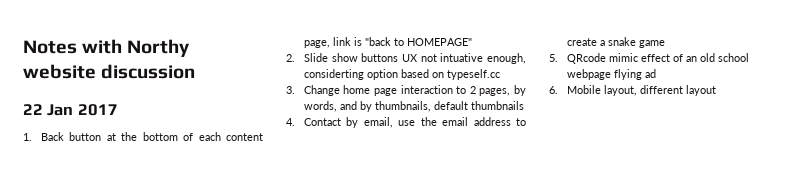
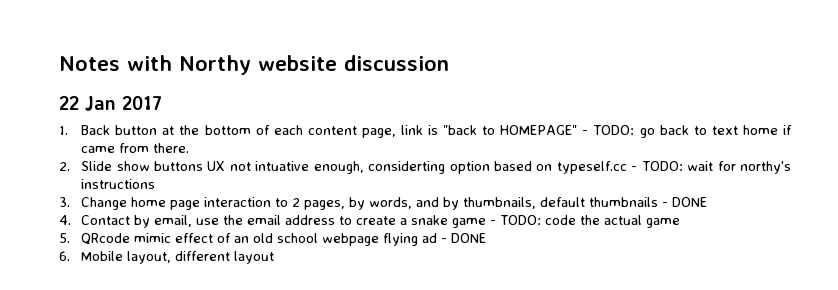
- 1. Back button at the bottom of each content page, link is "back to HOMEPAGE"
+ 1. Back button at the bottom of each content page, link is "back to HOMEPAGE" - TODO: go back to text home if came from there.
- 2. Slide show buttons UX not intuative enough, considerting option based on typeself.cc
+ 2. Slide show buttons UX not intuative enough, considerting option based on typeself.cc - TODO: wait for northy's instructions
- 3. Change home page interaction to 2 pages, by words, and by thumbnails, default thumbnails
+ 3. Change home page interaction to 2 pages, by words, and by thumbnails, default thumbnails - DONE
- 4. Contact by email, use the email address to create a snake game
+ 4. Contact by email, use the email address to create a snake game - TODO: code the actual game
- 5. QRcode mimic effect of an old school webpage flying ad
+ 5. QRcode mimic effect of an old school webpage flying ad - DONE

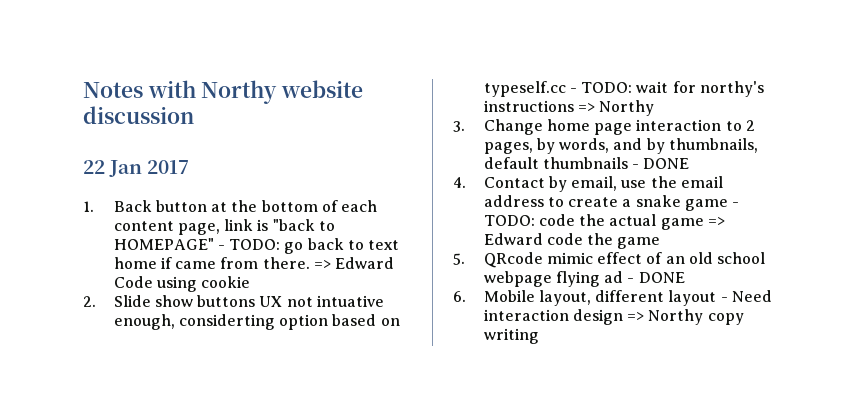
+ => Edward Code using cookie
- 2. Slide show buttons UX not intuative enough, considerting option based on typeself.cc - TODO: wait for northy's instructions
+ 2. Slide show buttons UX not intuative enough, considerting option based on typeself.cc - TODO: wait for northy's instructions => Northy
- 4. Contact by email, use the email address to create a snake game - TODO: code the actual game
+ 4. Contact by email, use the email address to create a snake game - TODO: code the actual game => Edward code the game
- 6. Mobile layout, different layout
+ 6. Mobile layout, different layout - Need interaction design => Northy copy writing

